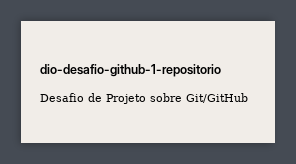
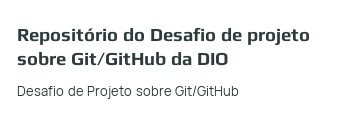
- dio-desafio-github-1-repositorio
+ Repositório do Desafio de projeto sobre Git/GitHub da DIO

